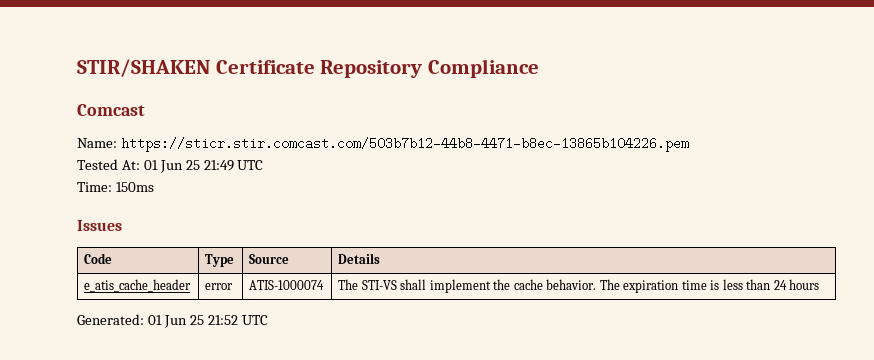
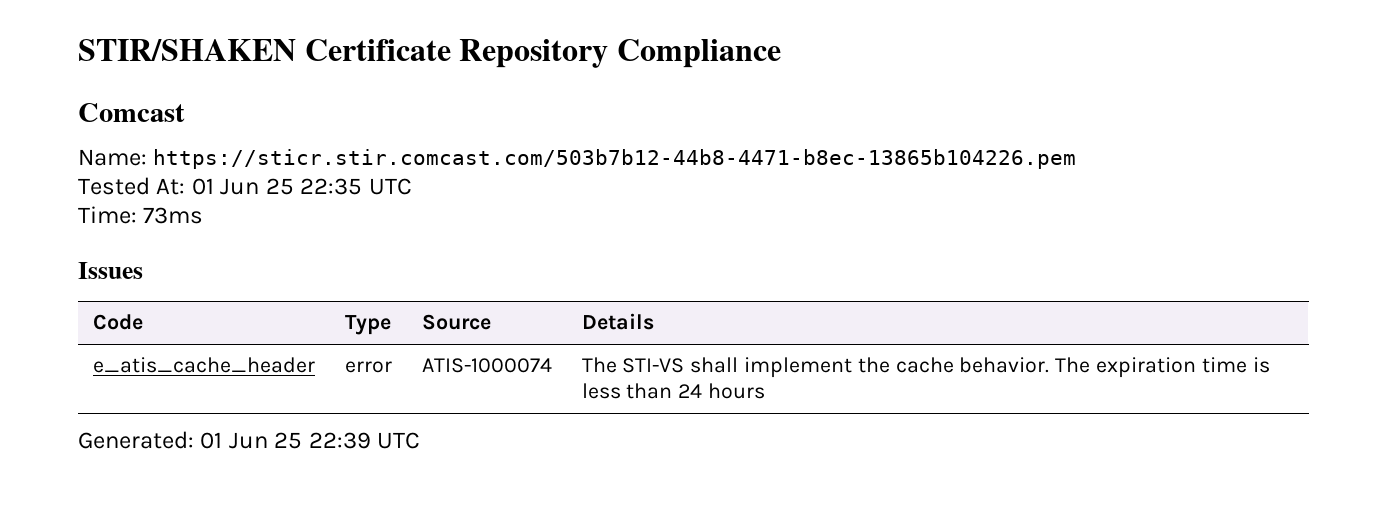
- Tested At: 01 Jun 25 21:49 UTC
+ Tested At: 01 Jun 25 22:35 UTC
- Time: 150ms
+ Time: 73ms
- Generated: 01 Jun 25 21:52 UTC
+ Generated: 01 Jun 25 22:39 UTC

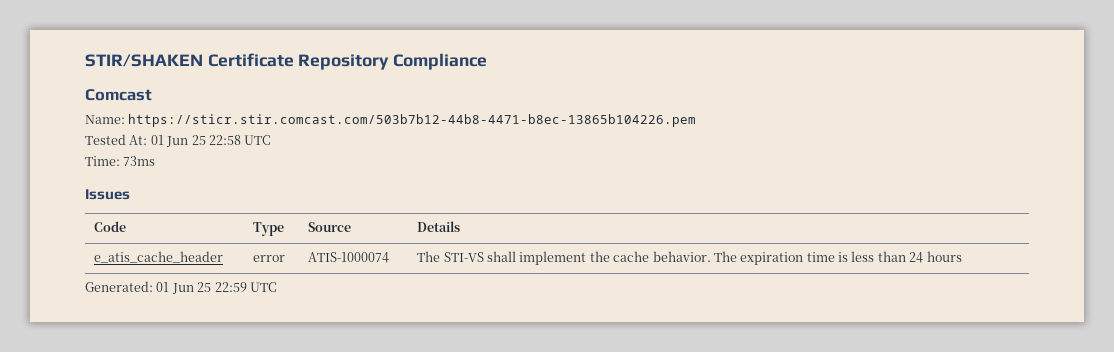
- Tested At: 01 Jun 25 22:35 UTC
+ Tested At: 01 Jun 25 22:58 UTC
- Generated: 01 Jun 25 22:39 UTC
+ Generated: 01 Jun 25 22:59 UTC

